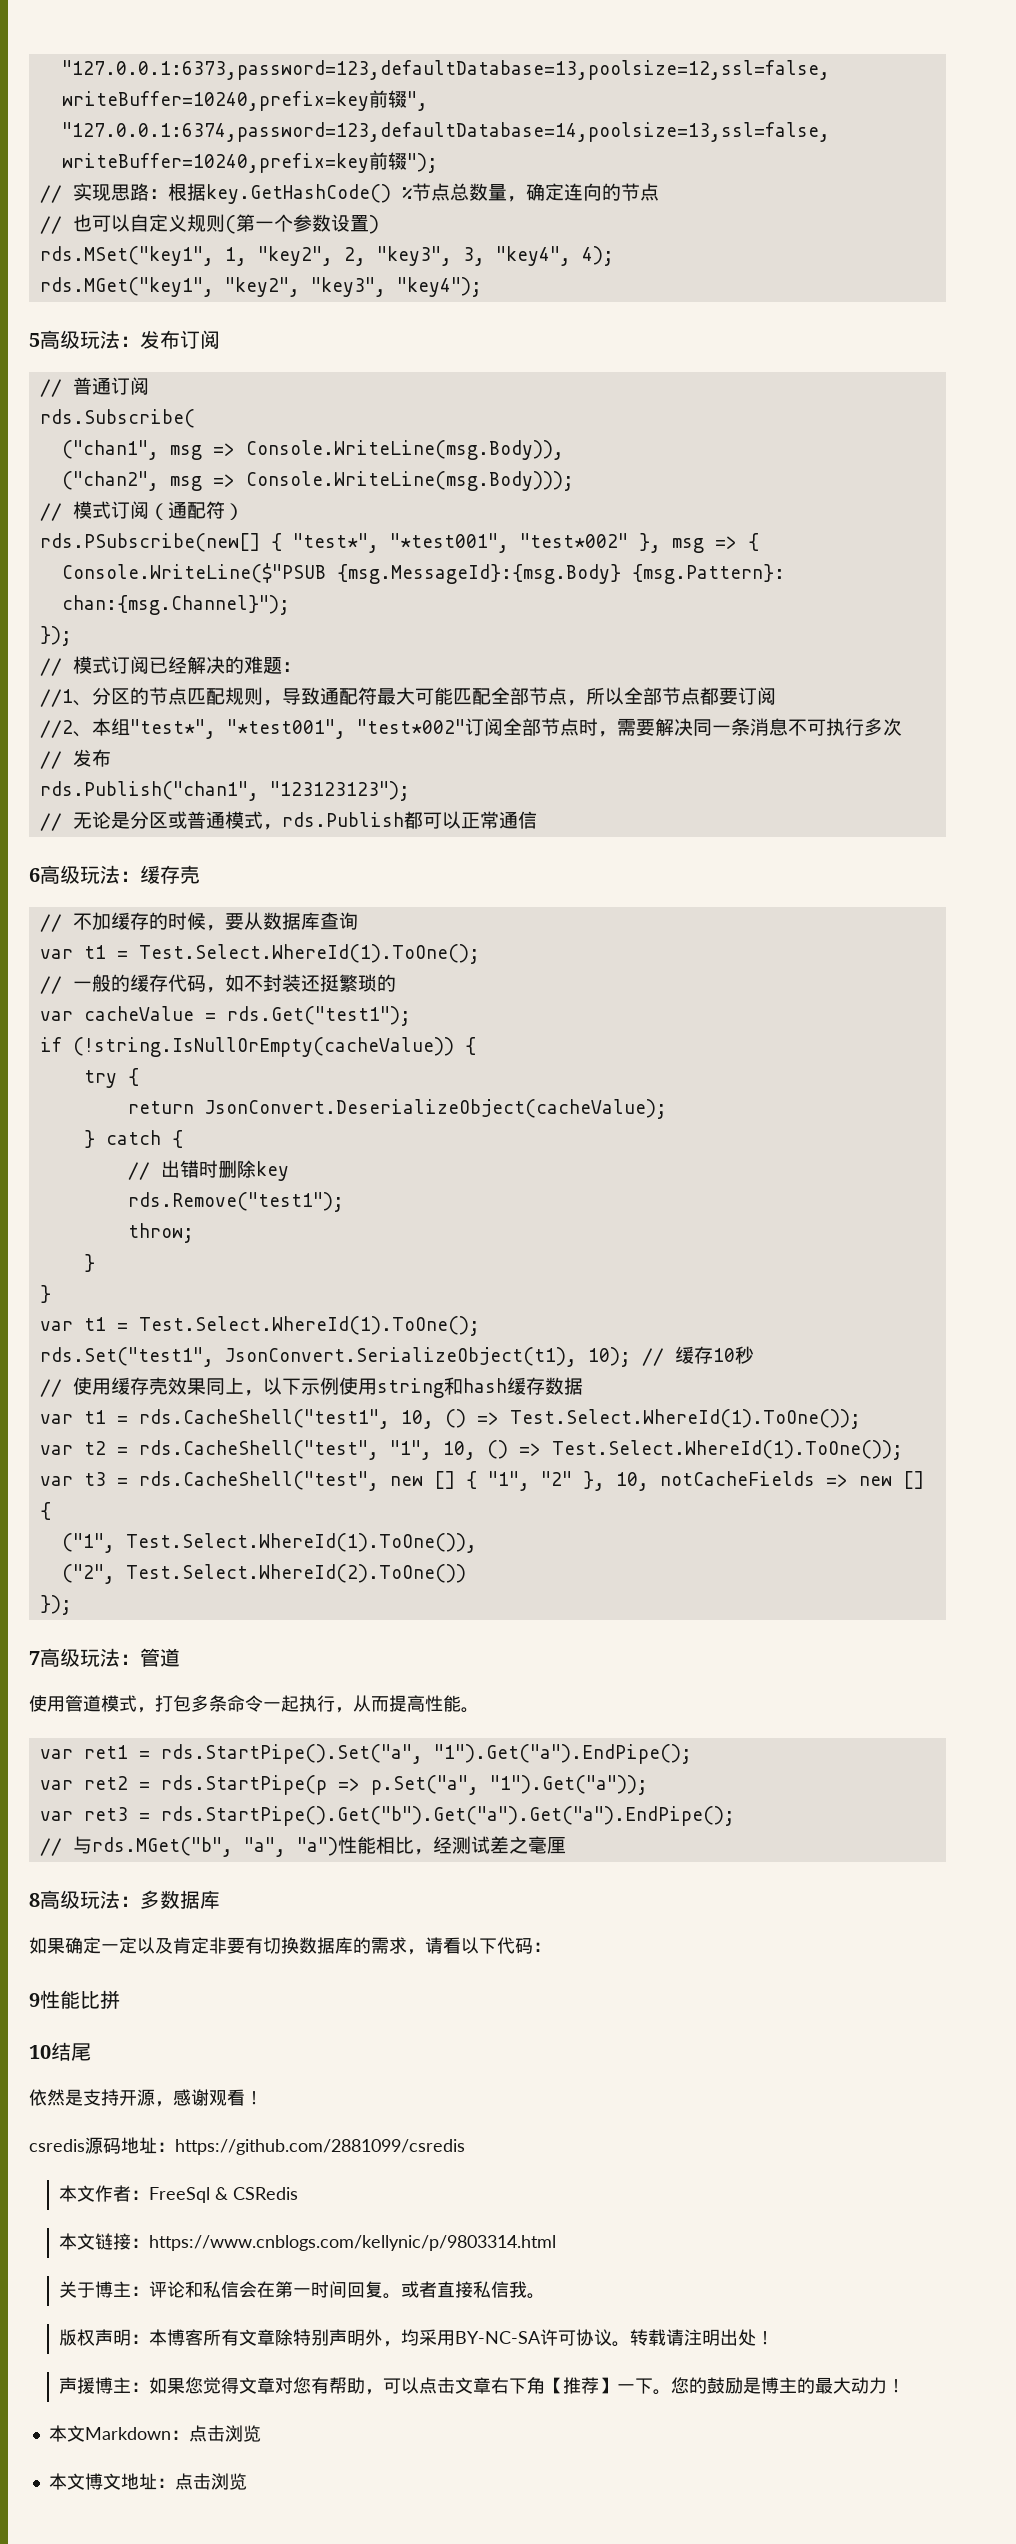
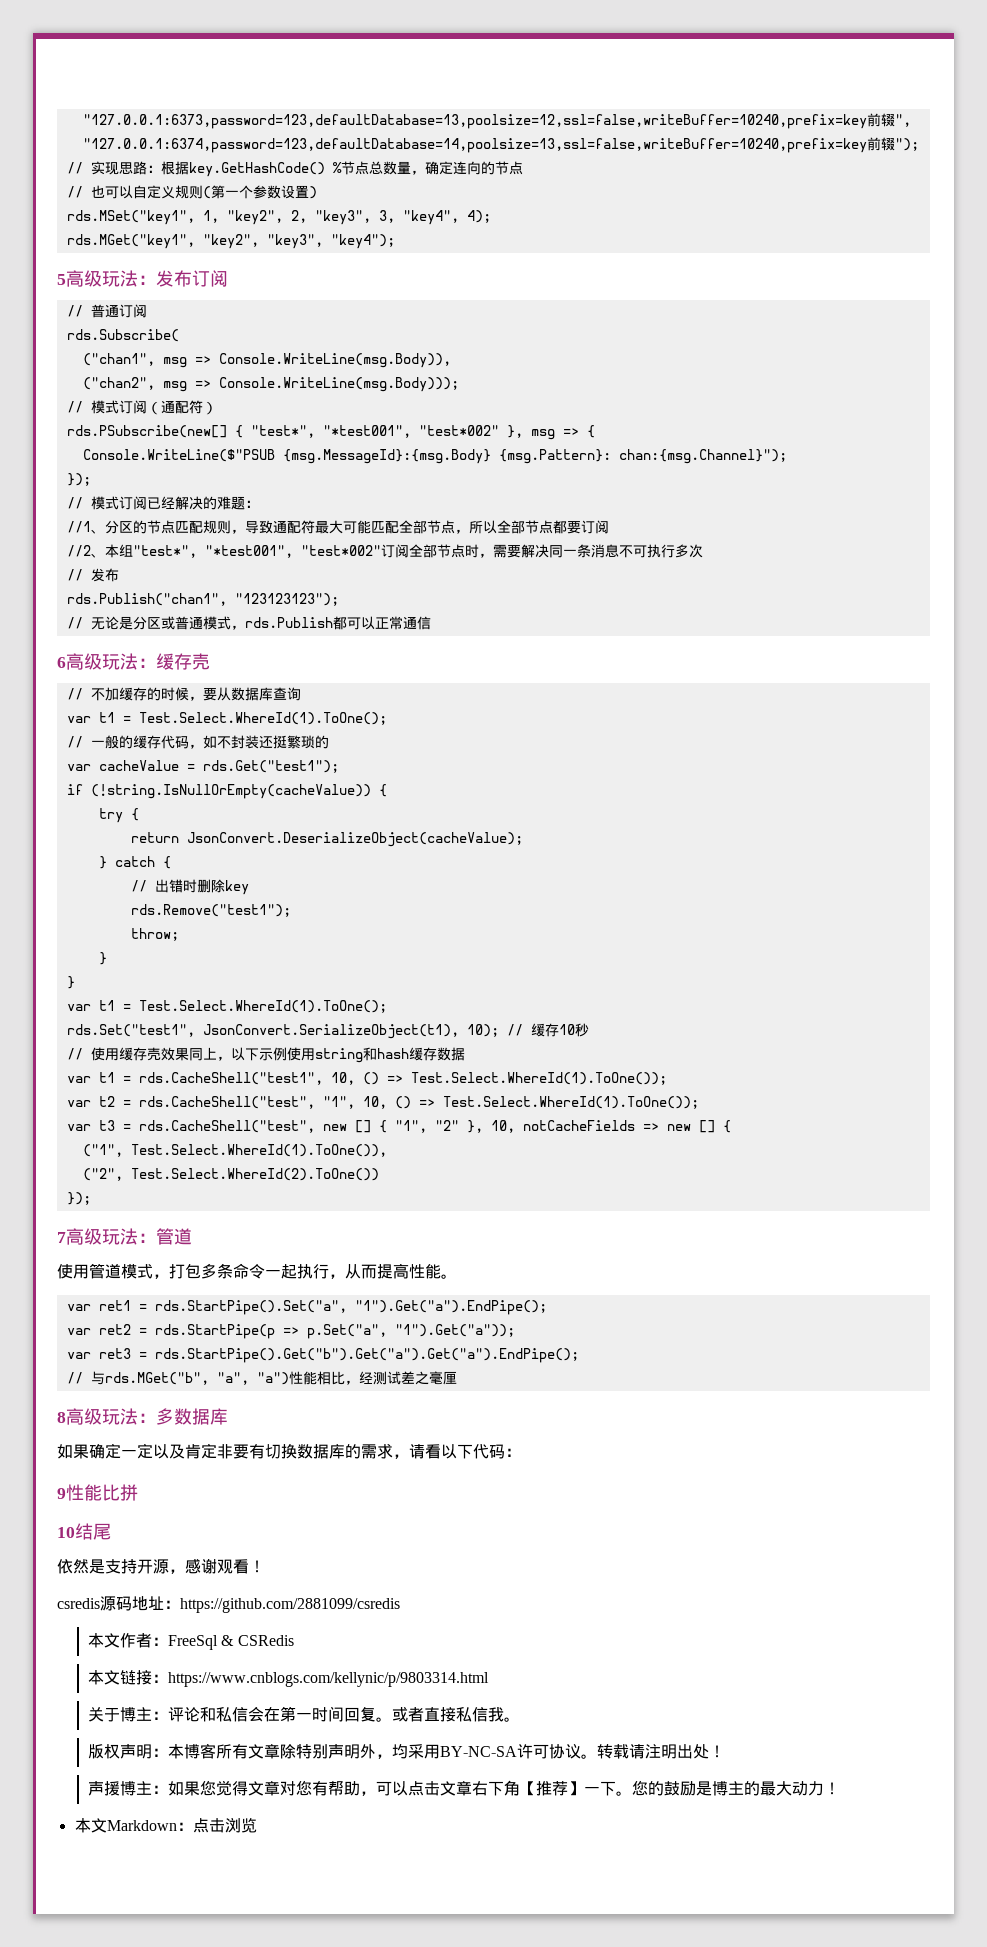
- 本文博文地址：点击浏览

